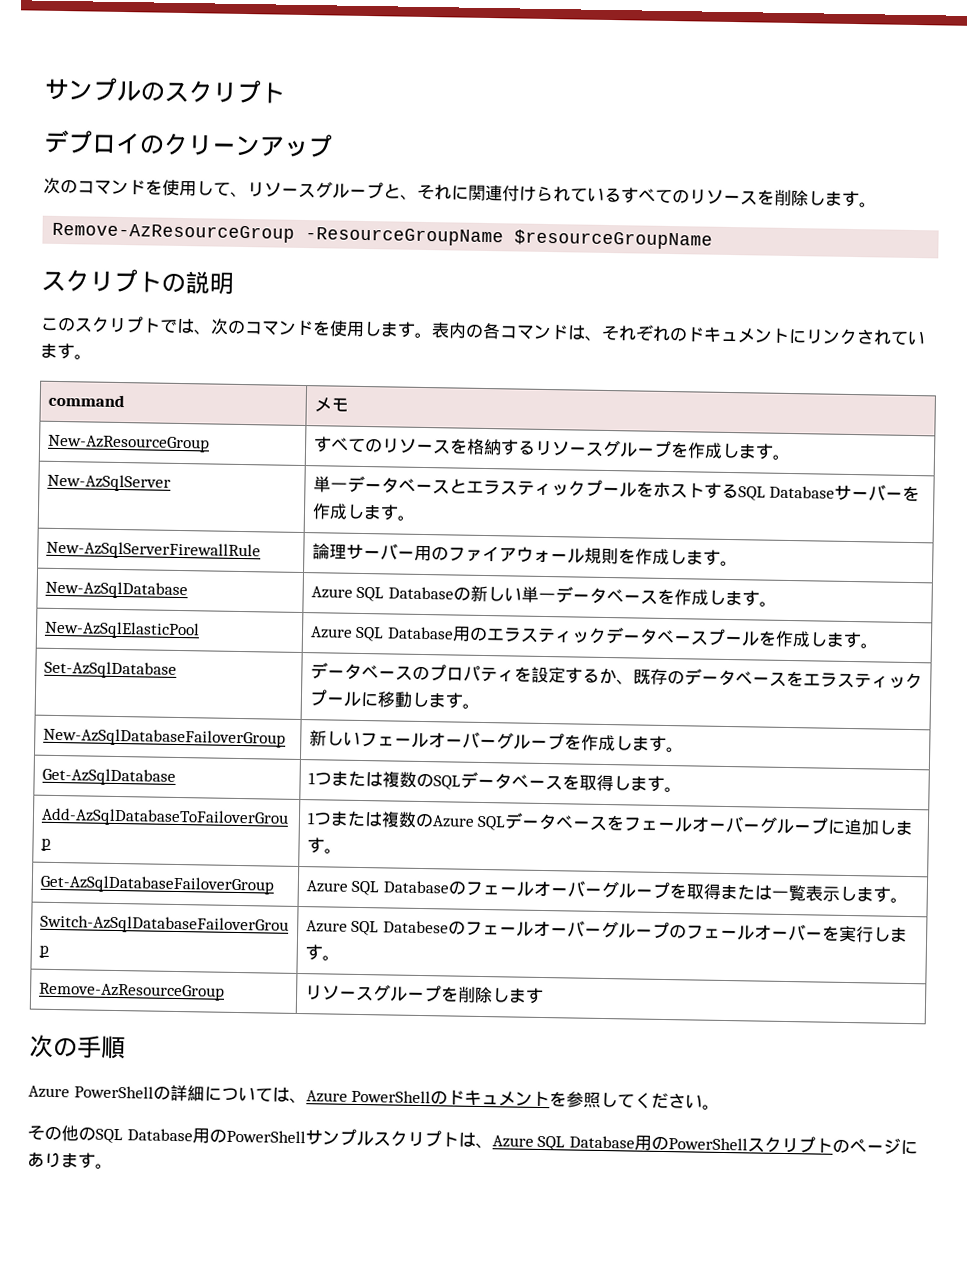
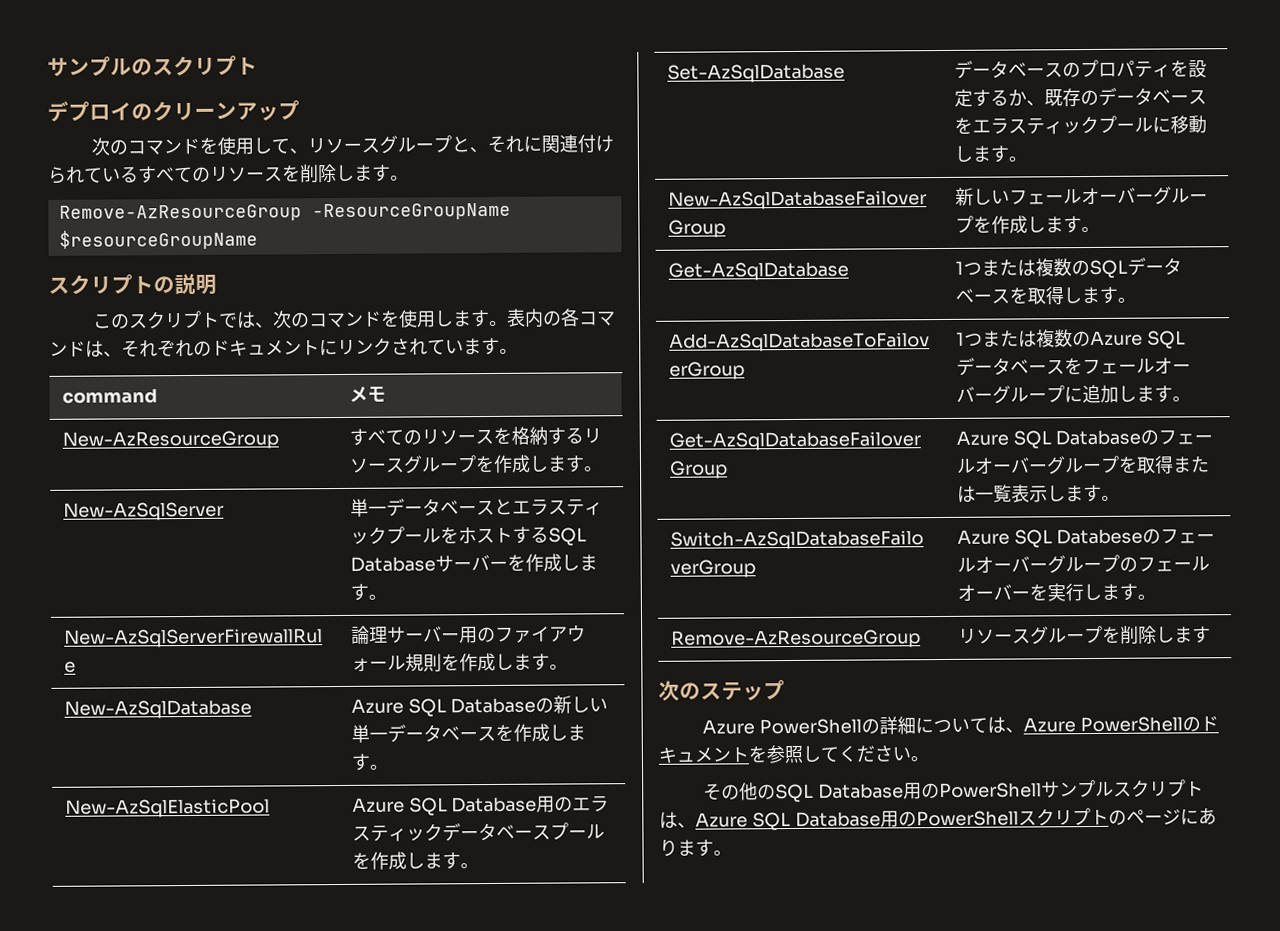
- 次の手順
+ 次のステップ

